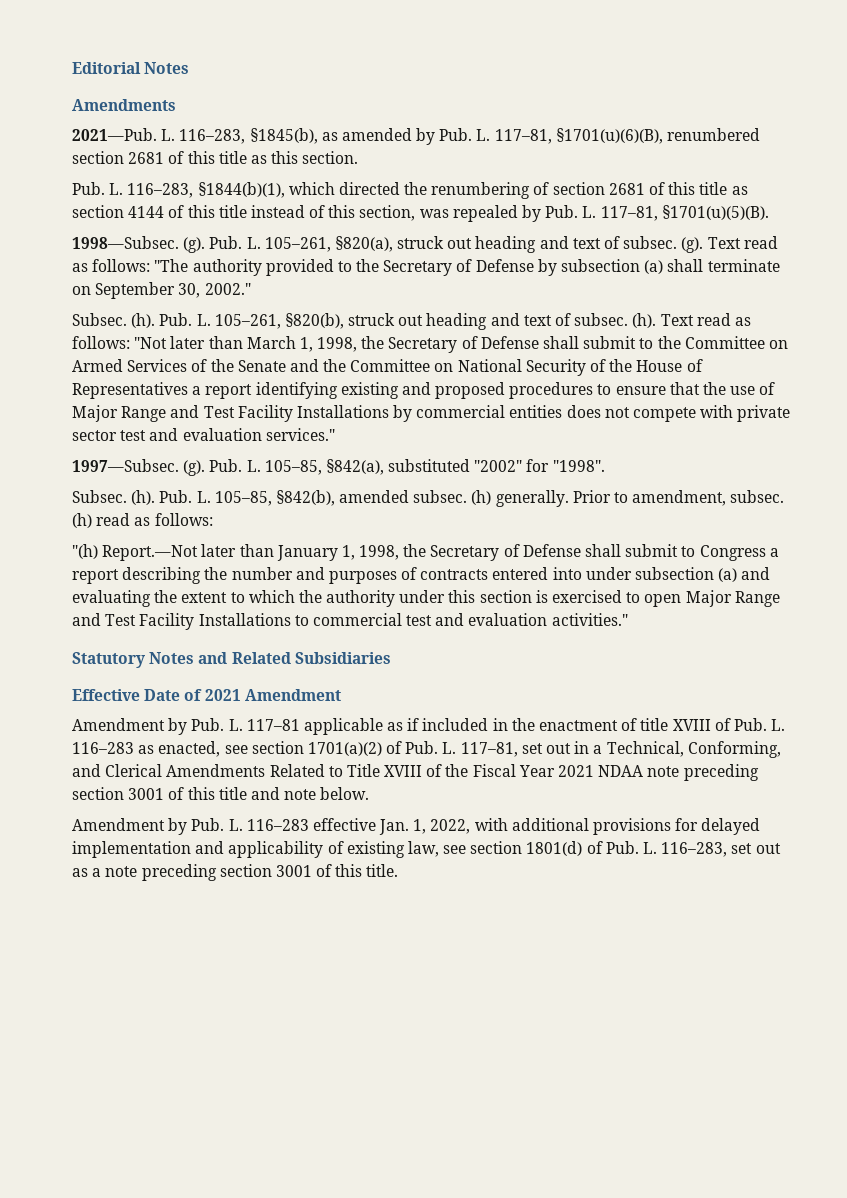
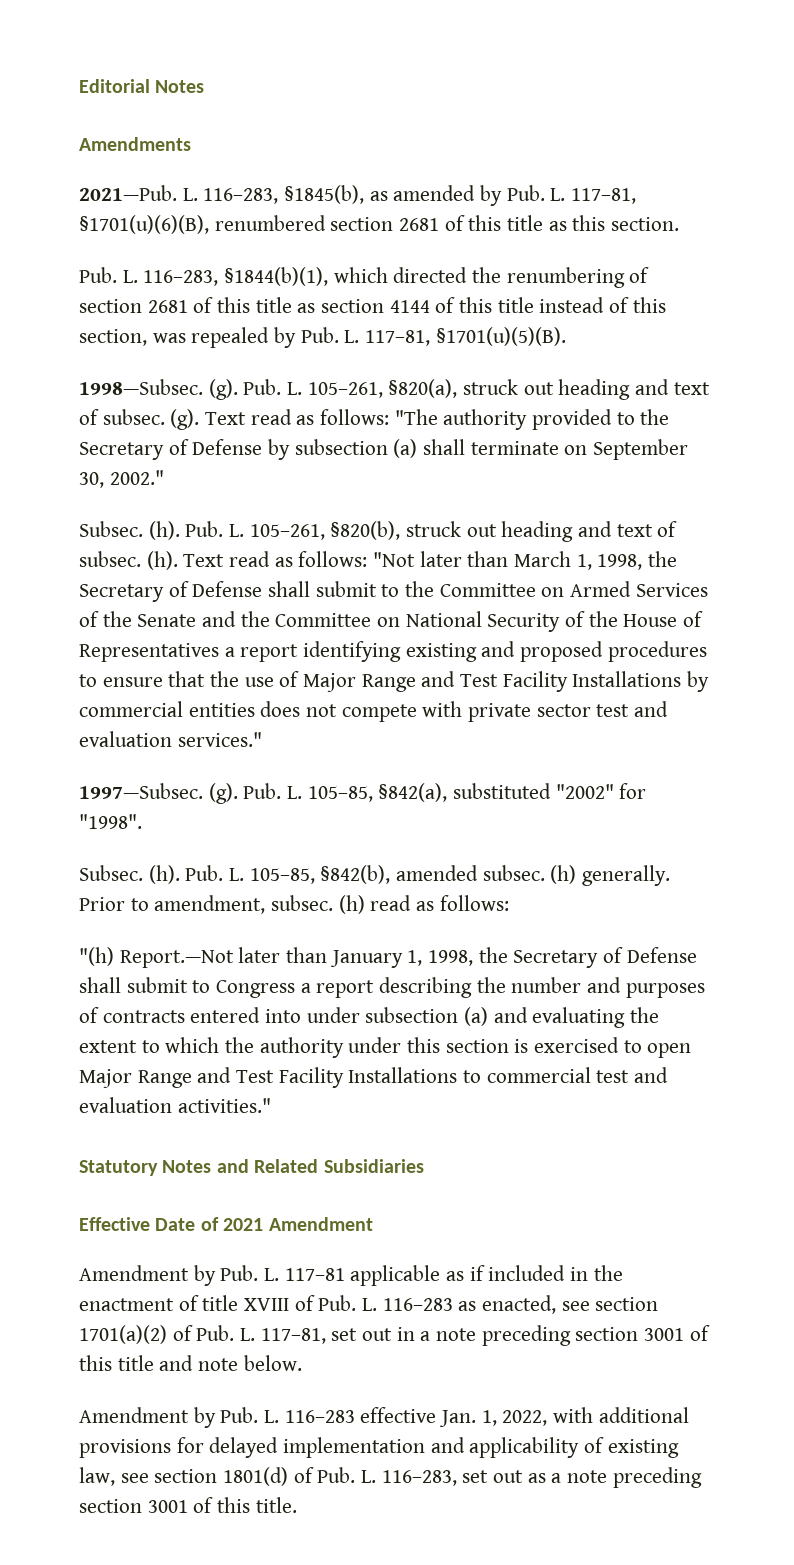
- Amendment by Pub. L. 117–81 applicable as if included in the enactment of title XVIII of Pub. L. 116–283 as enacted, see section 1701(a)(2) of Pub. L. 117–81, set out in a Technical, Conforming, and Clerical Amendments Related to Title XVIII of the Fiscal Year 2021 NDAA note preceding section 3001 of this title and note below.
+ Amendment by Pub. L. 117–81 applicable as if included in the enactment of title XVIII of Pub. L. 116–283 as enacted, see section 1701(a)(2) of Pub. L. 117–81, set out in a note preceding section 3001 of this title and note below.

